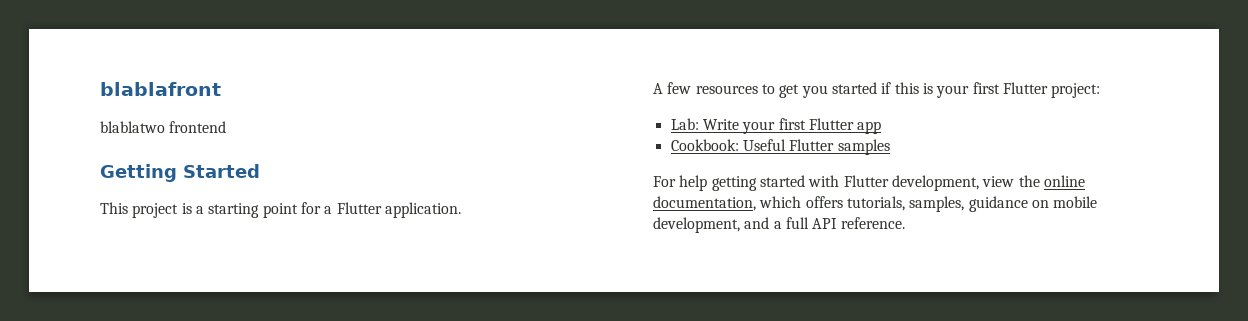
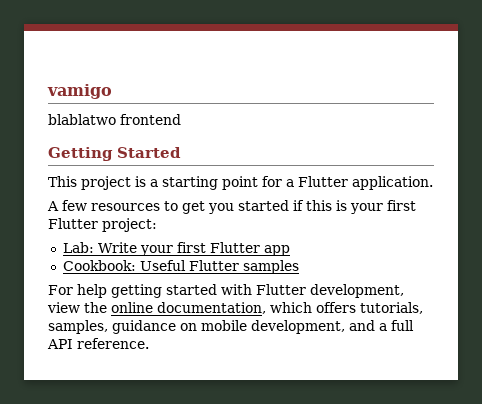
- blablafront
+ vamigo

